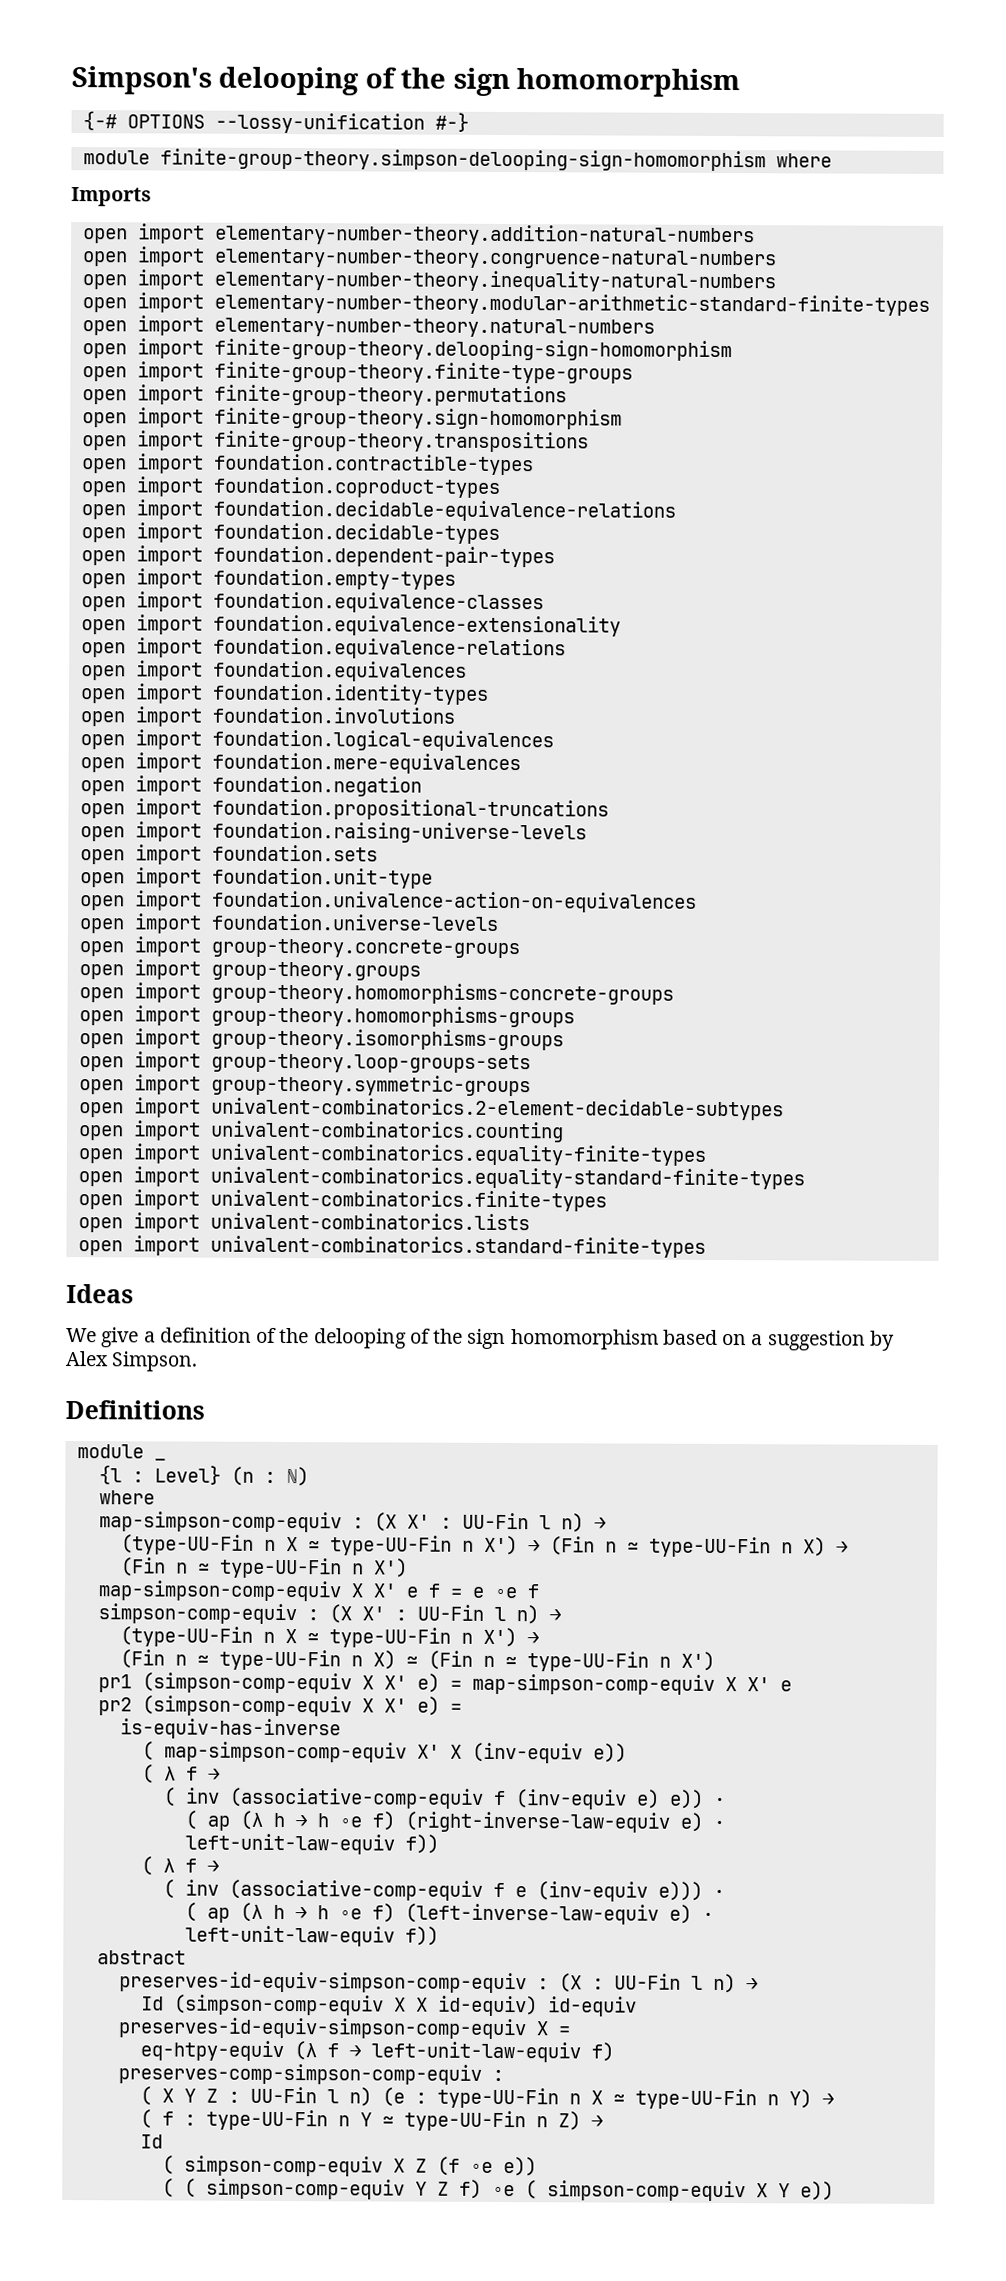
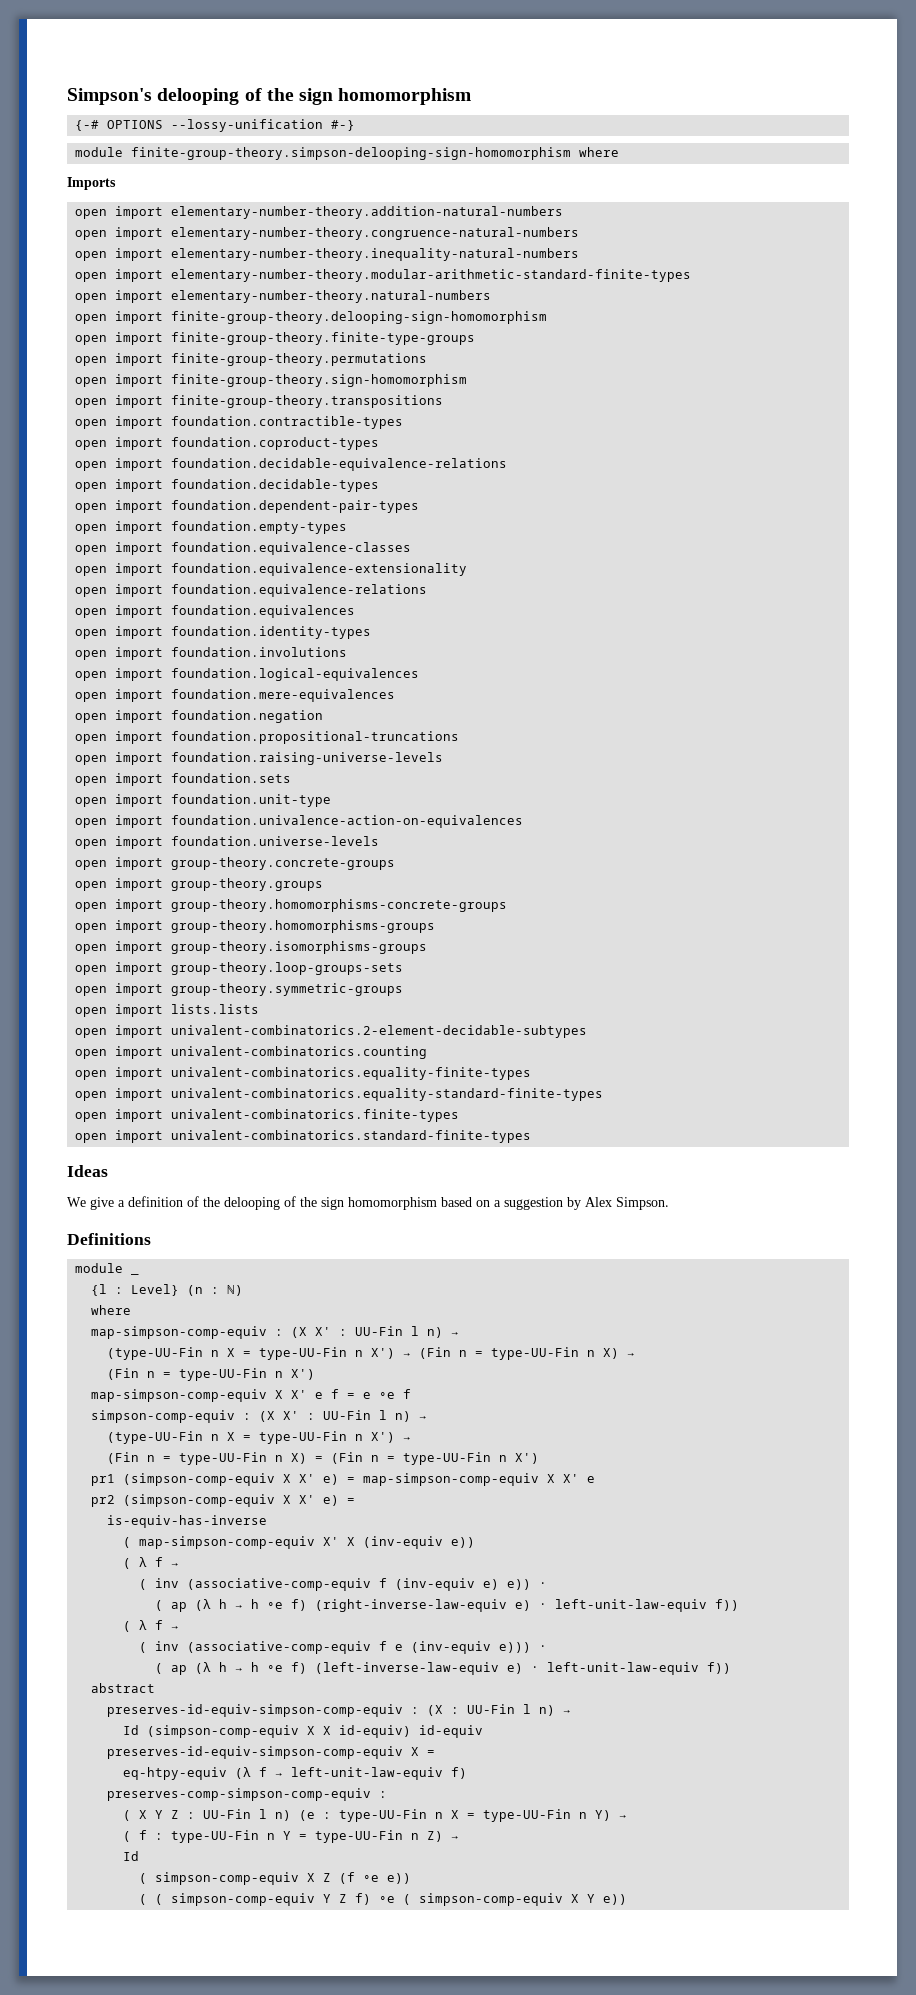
+ open import lists.lists
- open import univalent-combinatorics.lists

